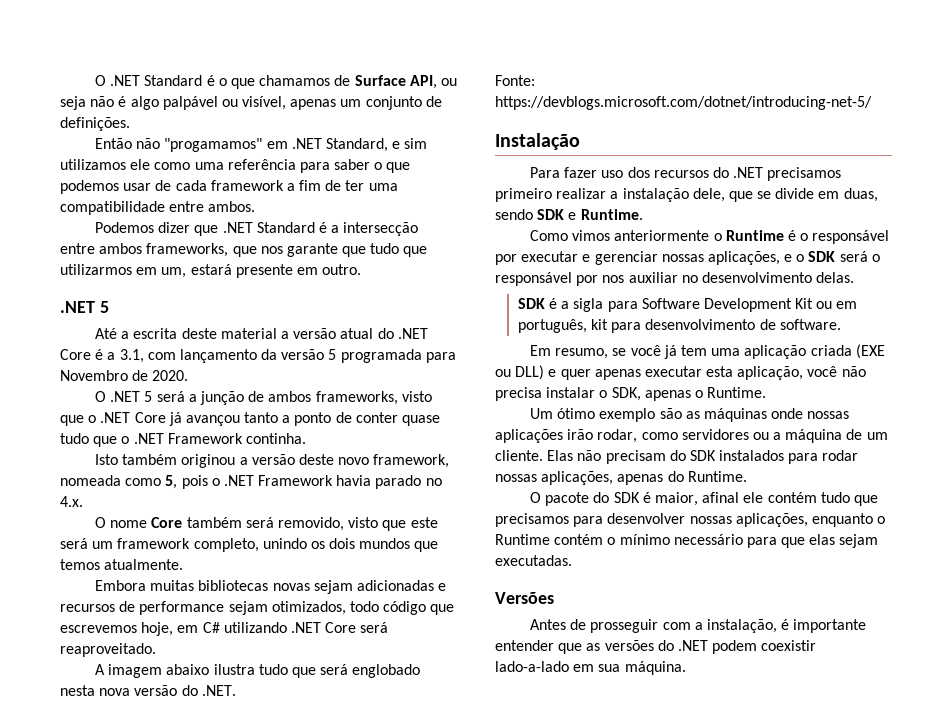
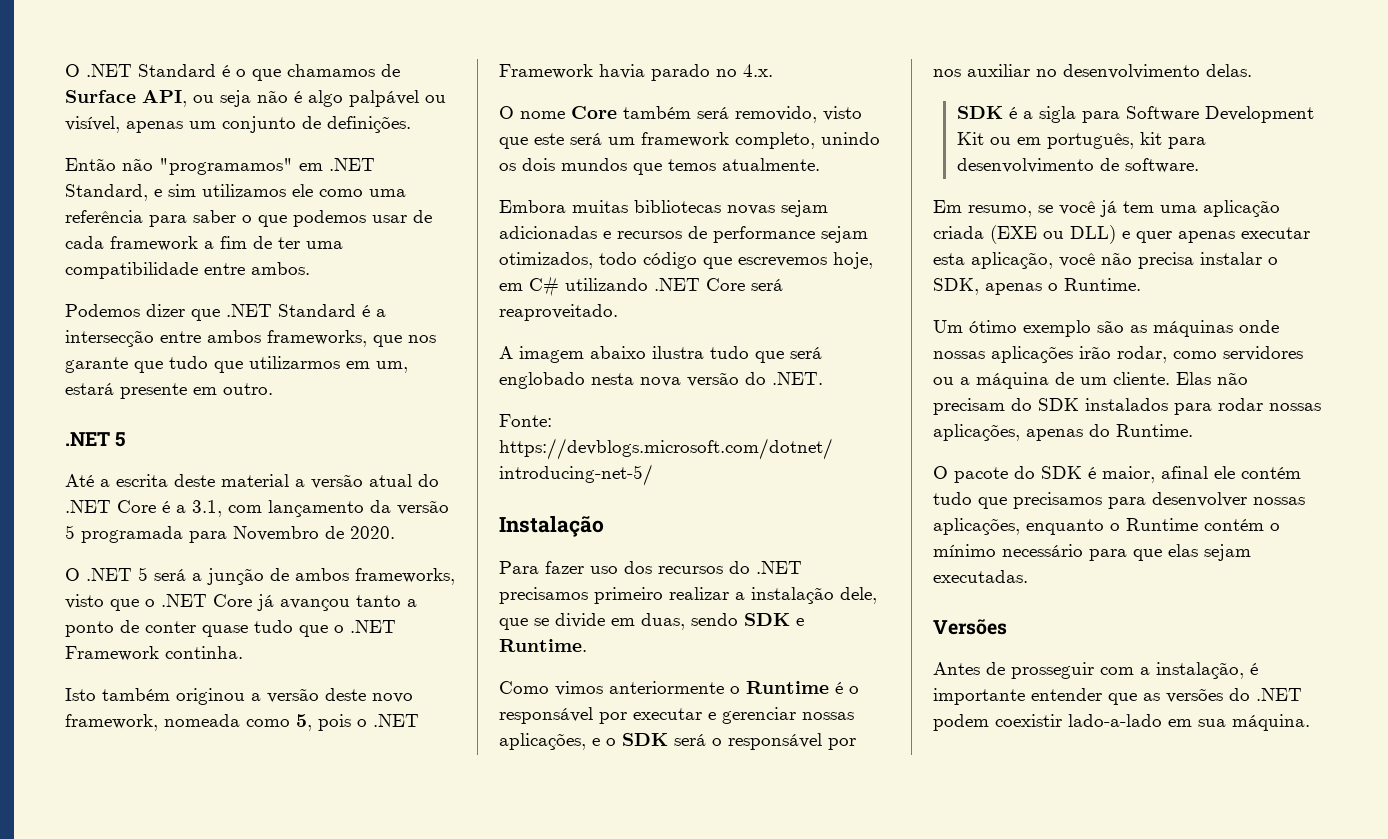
- Então não "progamamos" em .NET Standard, e sim utilizamos ele como uma referência para saber o que podemos usar de cada framework a fim de ter uma compatibilidade entre ambos.
+ Então não "programamos" em .NET Standard, e sim utilizamos ele como uma referência para saber o que podemos usar de cada framework a fim de ter uma compatibilidade entre ambos.

